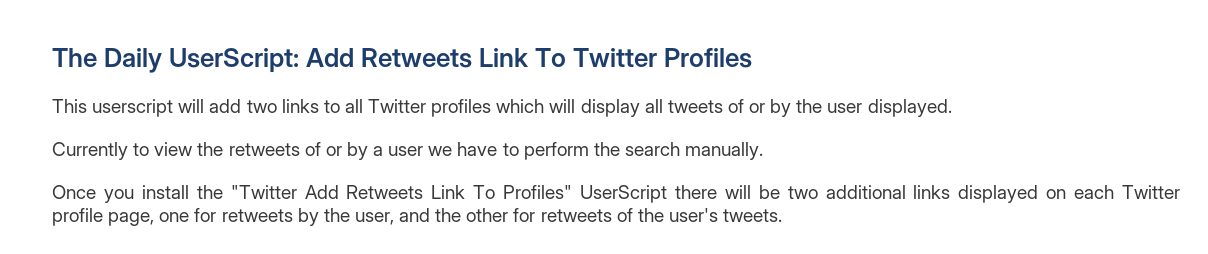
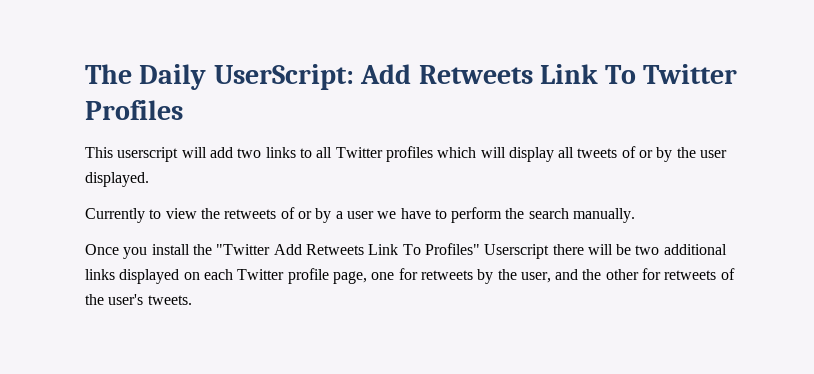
- Once you install the "Twitter Add Retweets Link To Profiles" UserScript there will be two additional links displayed on each Twitter profile page, one for retweets by the user, and the other for retweets of the user's tweets.
+ Once you install the "Twitter Add Retweets Link To Profiles" Userscript there will be two additional links displayed on each Twitter profile page, one for retweets by the user, and the other for retweets of the user's tweets.

